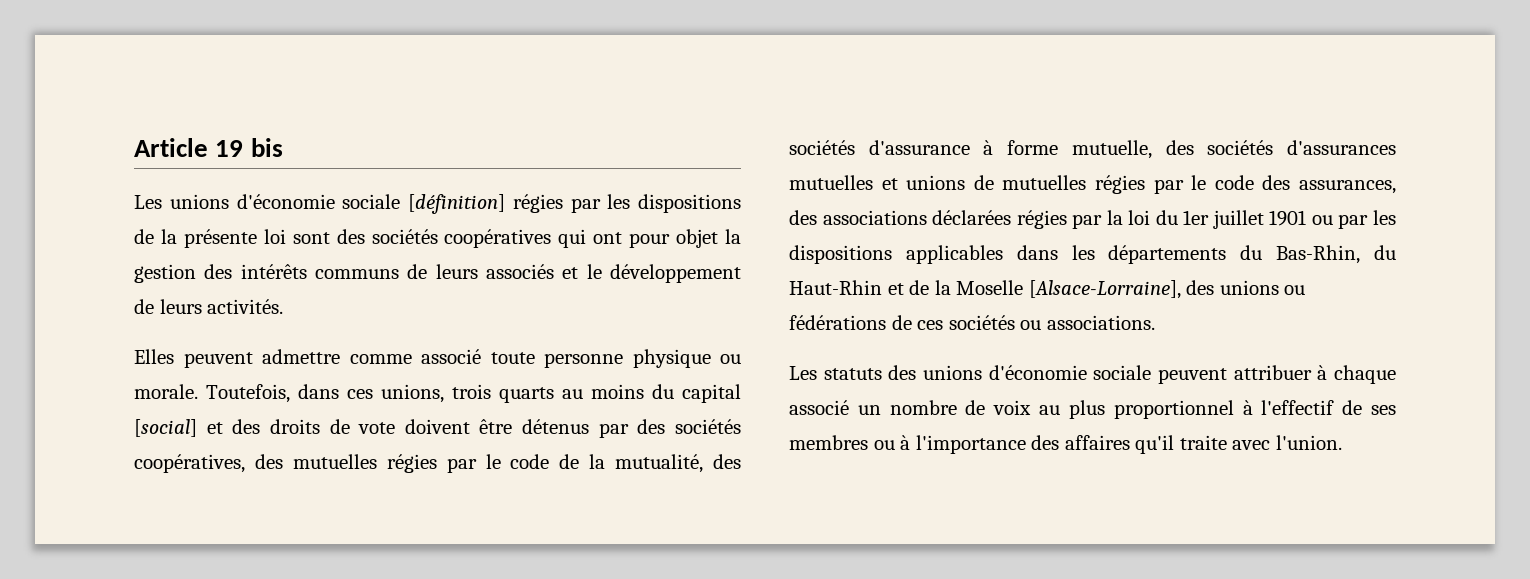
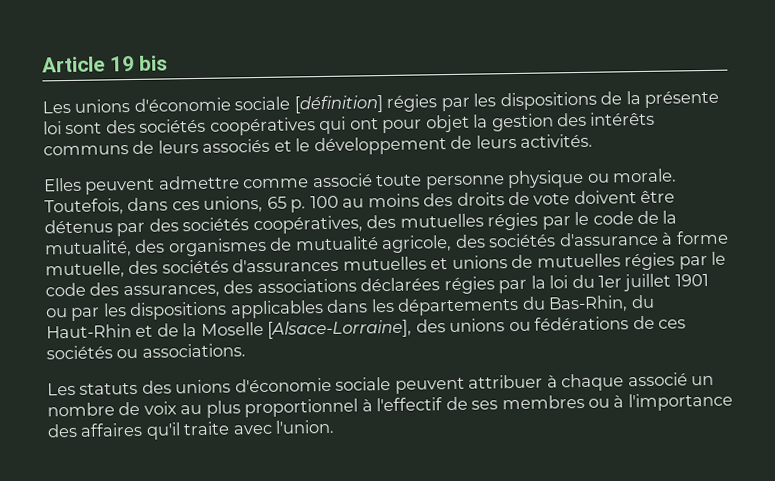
- Toutefois, dans ces unions, trois quarts au moins du capital [social] et des droits de vote doivent être détenus par des sociétés coopératives, des mutuelles régies par le code de la mutualité, des sociétés d'assurance à forme mutuelle, des sociétés d'assurances mutuelles et unions de mutuelles régies par le code des assurances, des associations déclarées régies par la loi du 1er juillet 1901 ou par les dispositions applicables dans les départements du Bas-Rhin, du Haut-Rhin et de la Moselle [Alsace-Lorraine], des unions ou fédérations de ces sociétés ou associations.
+ Toutefois, dans ces unions, 65 p. 100 au moins des droits de vote doivent être détenus par des sociétés coopératives, des mutuelles régies par le code de la mutualité, des organismes de mutualité agricole, des sociétés d'assurance à forme mutuelle, des sociétés d'assurances mutuelles et unions de mutuelles régies par le code des assurances, des associations déclarées régies par la loi du 1er juillet 1901 ou par les dispositions applicables dans les départements du Bas-Rhin, du Haut-Rhin et de la Moselle [Alsace-Lorraine], des unions ou fédérations de ces sociétés ou associations.

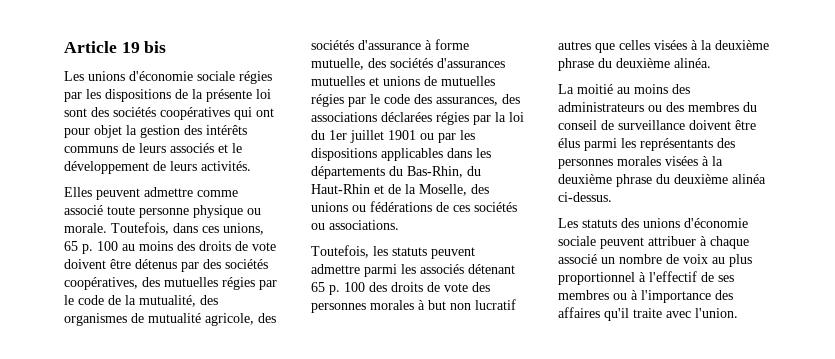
- Les unions d'économie sociale [définition] régies par les dispositions de la présente loi sont des sociétés coopératives qui ont pour objet la gestion des intérêts communs de leurs associés et le développement de leurs activités.
+ Les unions d'économie sociale régies par les dispositions de la présente loi sont des sociétés coopératives qui ont pour objet la gestion des intérêts communs de leurs associés et le développement de leurs activités.
- Toutefois, dans ces unions, 65 p. 100 au moins des droits de vote doivent être détenus par des sociétés coopératives, des mutuelles régies par le code de la mutualité, des organismes de mutualité agricole, des sociétés d'assurance à forme mutuelle, des sociétés d'assurances mutuelles et unions de mutuelles régies par le code des assurances, des associations déclarées régies par la loi du 1er juillet 1901 ou par les dispositions applicables dans les départements du Bas-Rhin, du Haut-Rhin et de la Moselle [Alsace-Lorraine], des unions ou fédérations de ces sociétés ou associations.
+ Toutefois, dans ces unions, 65 p. 100 au moins des droits de vote doivent être détenus par des sociétés coopératives, des mutuelles régies par le code de la mutualité, des organismes de mutualité agricole, des sociétés d'assurance à forme mutuelle, des sociétés d'assurances mutuelles et unions de mutuelles régies par le code des assurances, des associations déclarées régies par la loi du 1er juillet 1901 ou par les dispositions applicables dans les départements du Bas-Rhin, du Haut-Rhin et de la Moselle, des unions ou fédérations de ces sociétés ou associations.
+ Toutefois, les statuts peuvent admettre parmi les associés détenant 65 p. 100 des droits de vote des personnes morales à but non lucratif autres que celles visées à la deuxième phrase du deuxième alinéa.
+ La moitié au moins des administrateurs ou des membres du conseil de surveillance doivent être élus parmi les représentants des personnes morales visées à la deuxième phrase du deuxième alinéa ci-dessus.

